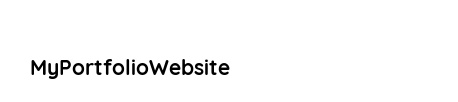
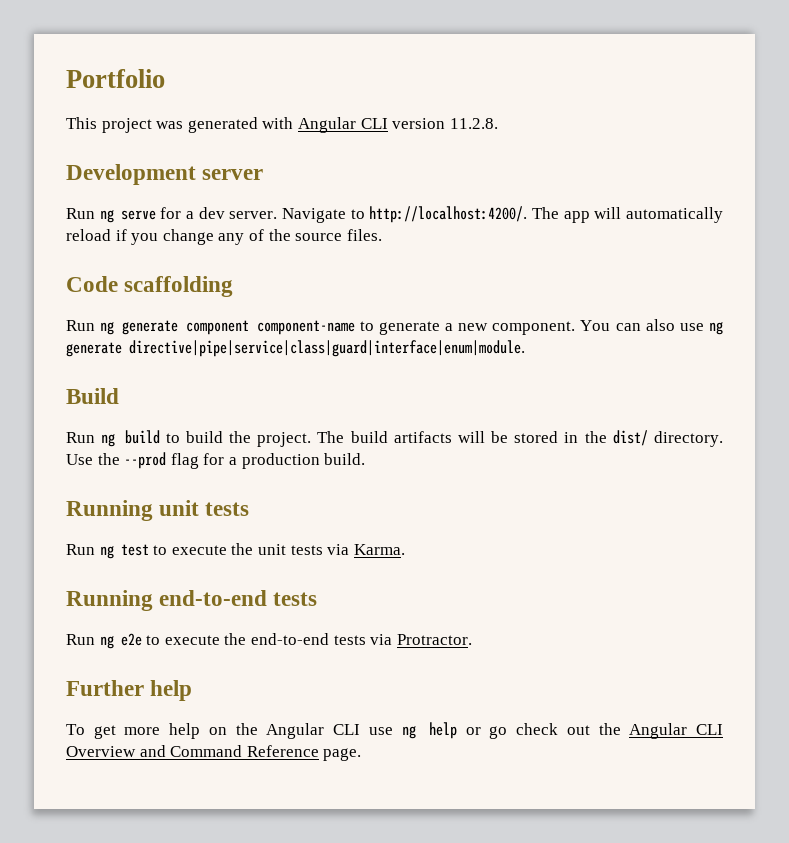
- MyPortfolioWebsite
+ Portfolio
+ This project was generated with Angular CLI version 11.2.8.
+ Development server
+ Run ng serve for a dev server. Navigate to http://localhost:4200/. The app will automatically reload if you change any of the source files.
+ Code scaffolding
+ Run ng generate component component-name to generate a new component. You can also use ng generate directive|pipe|service|class|guard|interface|enum|module.
+ Build
+ Run ng build to build the project. The build artifacts will be stored in the dist/ directory. Use the --prod flag for a production build.
+ Running unit tests
+ Run ng test to execute the unit tests via Karma.
+ Running end-to-end tests
+ Run ng e2e to execute the end-to-end tests via Protractor.
+ Further help
+ To get more help on the Angular CLI use ng help or go check out the Angular CLI Overview and Command Reference page.

